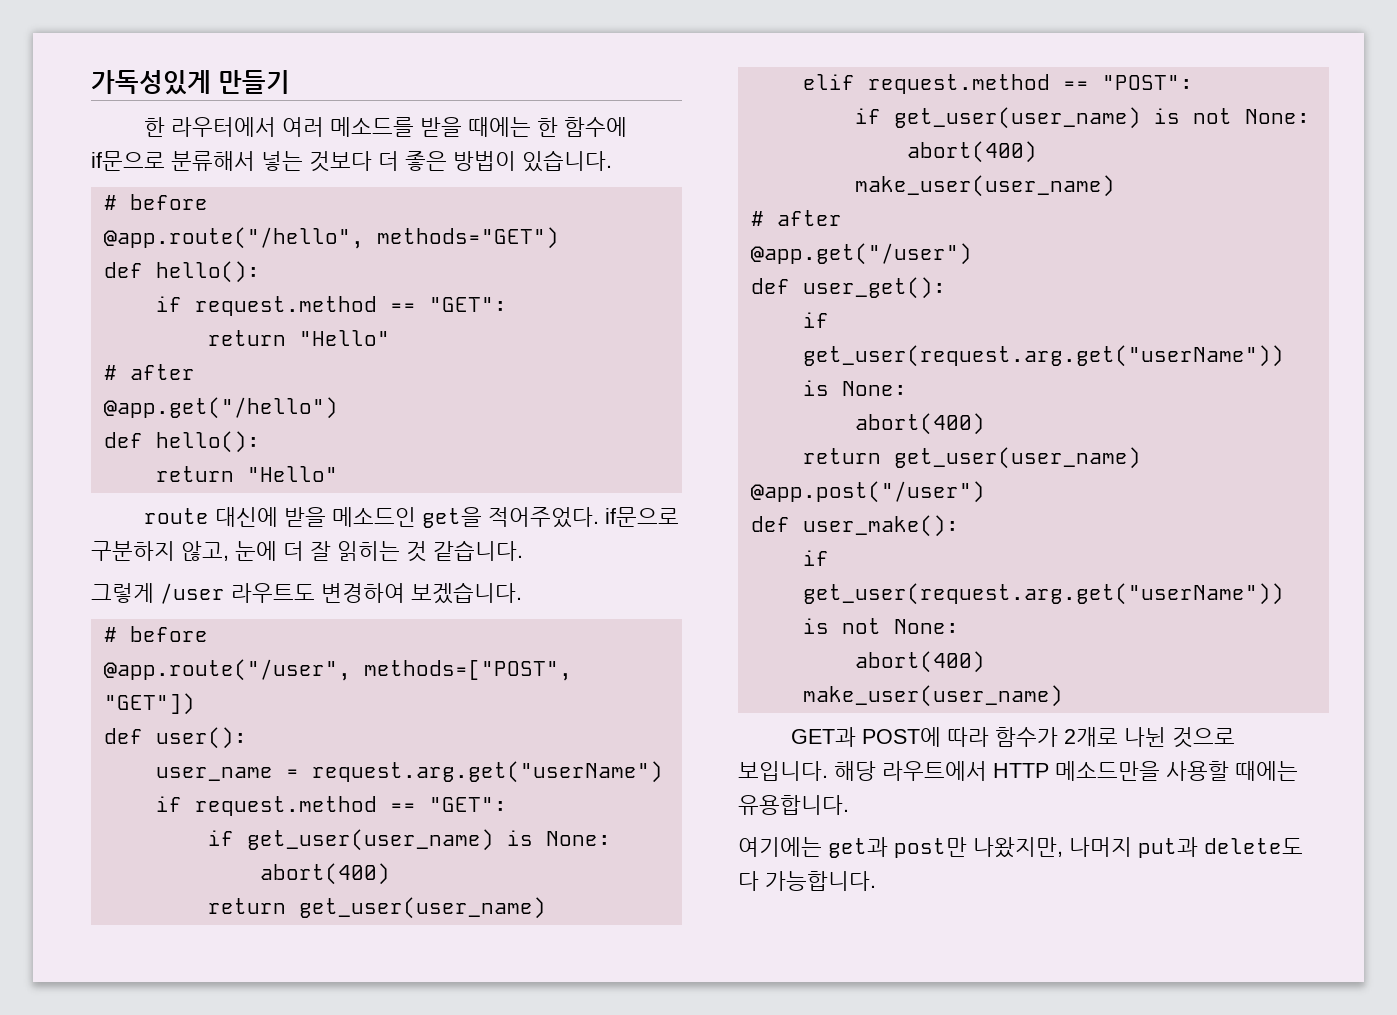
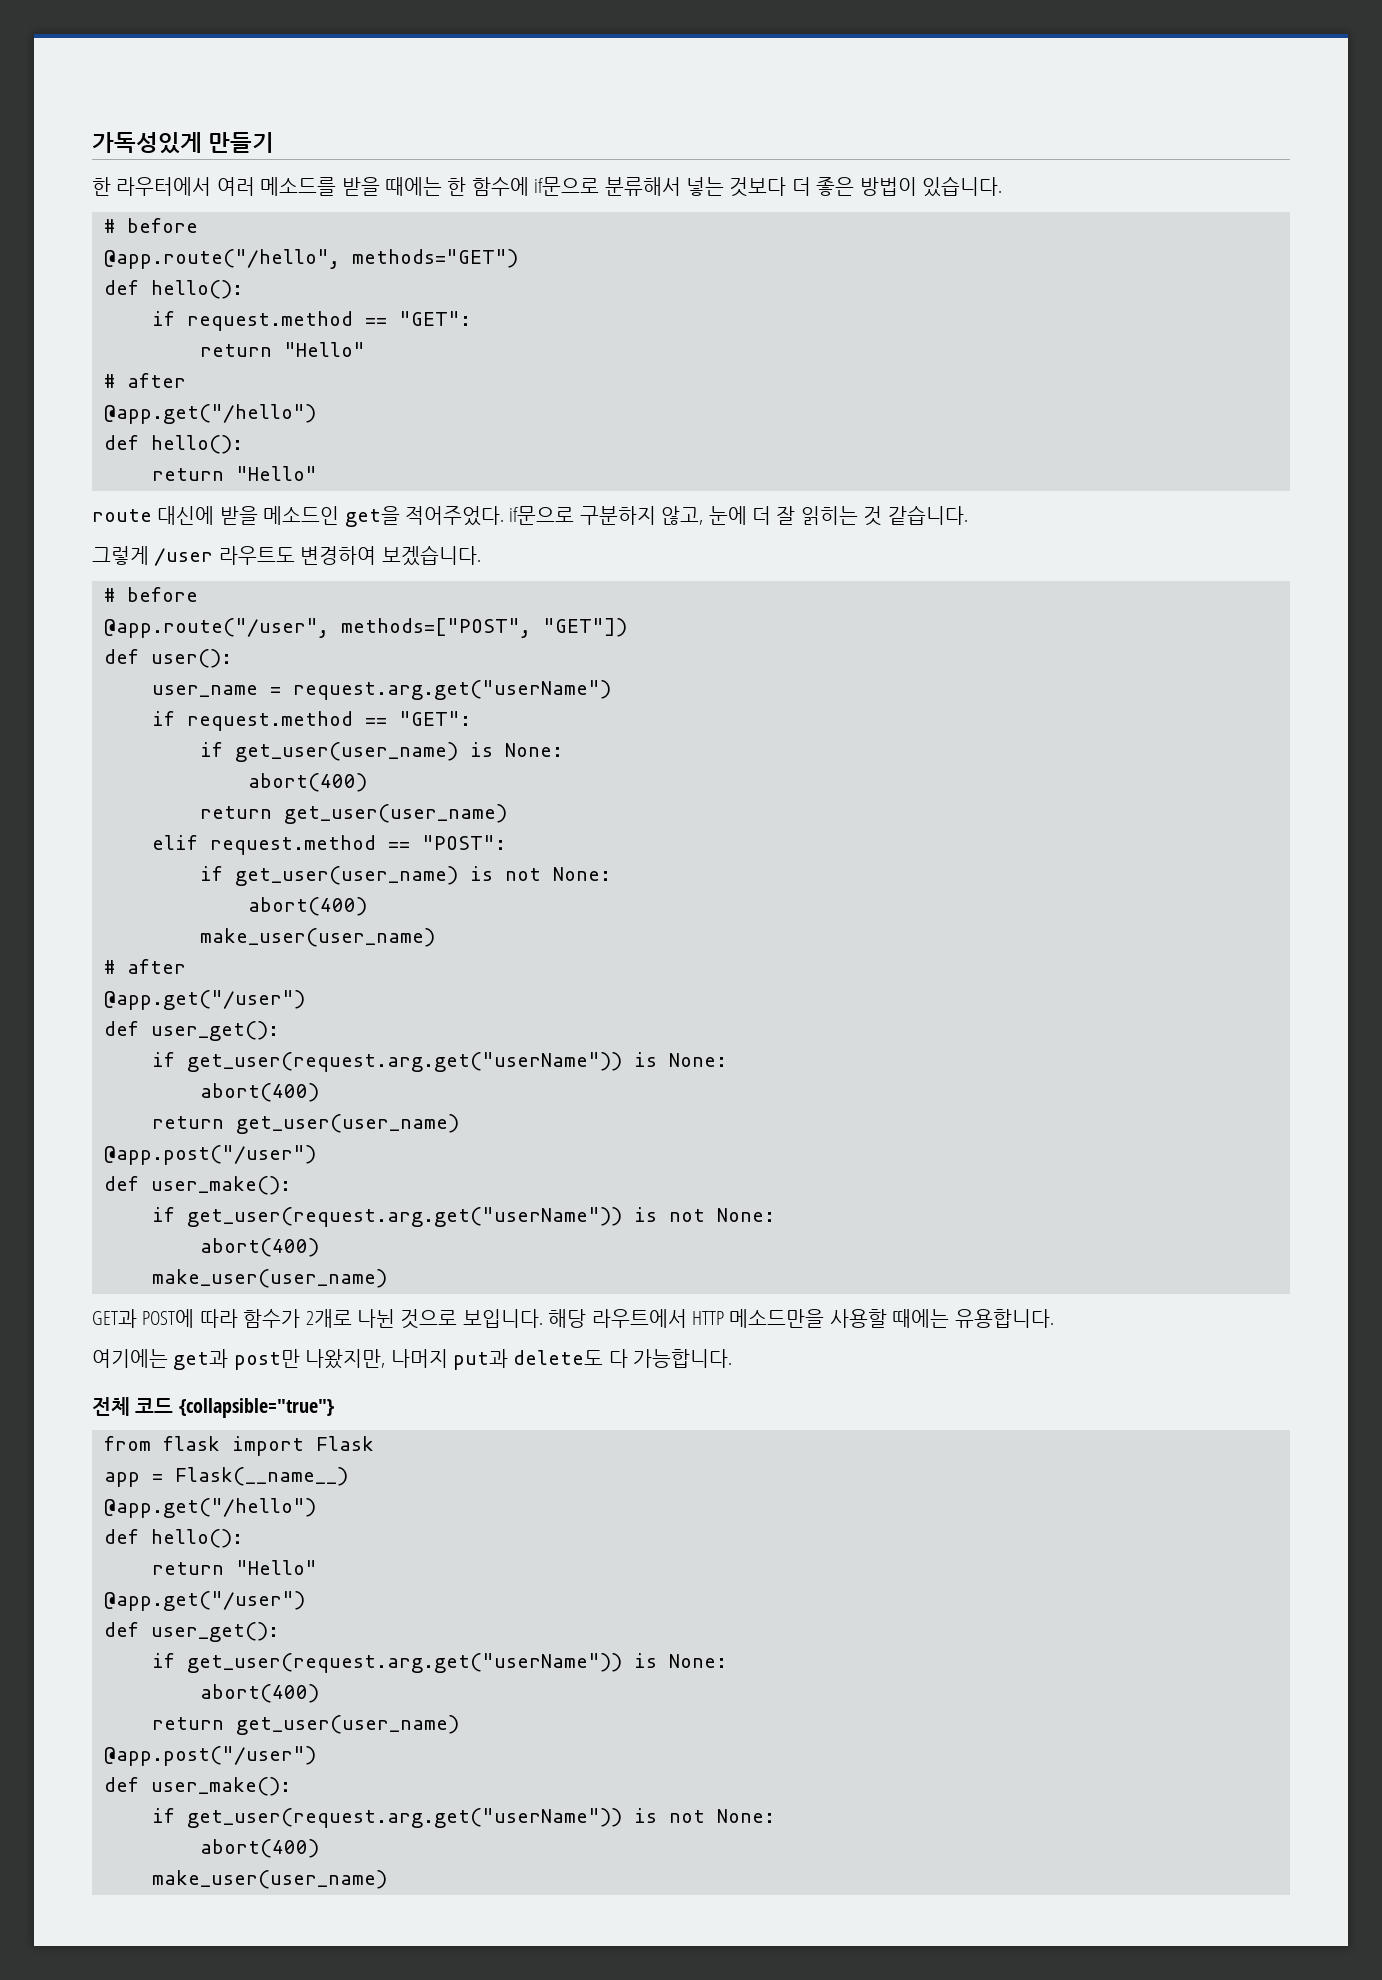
+ 전체 코드 {collapsible="true"}
+ from flask import Flask
+ app = Flask(__name__)
+ @app.get("/hello")
+ def hello():
+ return "Hello"
+ @app.get("/user")
+ def user_get():
+ if get_user(request.arg.get("userName")) is None:
+ abort(400)
+ return get_user(user_name)
+ @app.post("/user")
+ def user_make():
+ if get_user(request.arg.get("userName")) is not None:
+ abort(400)
+ make_user(user_name)

